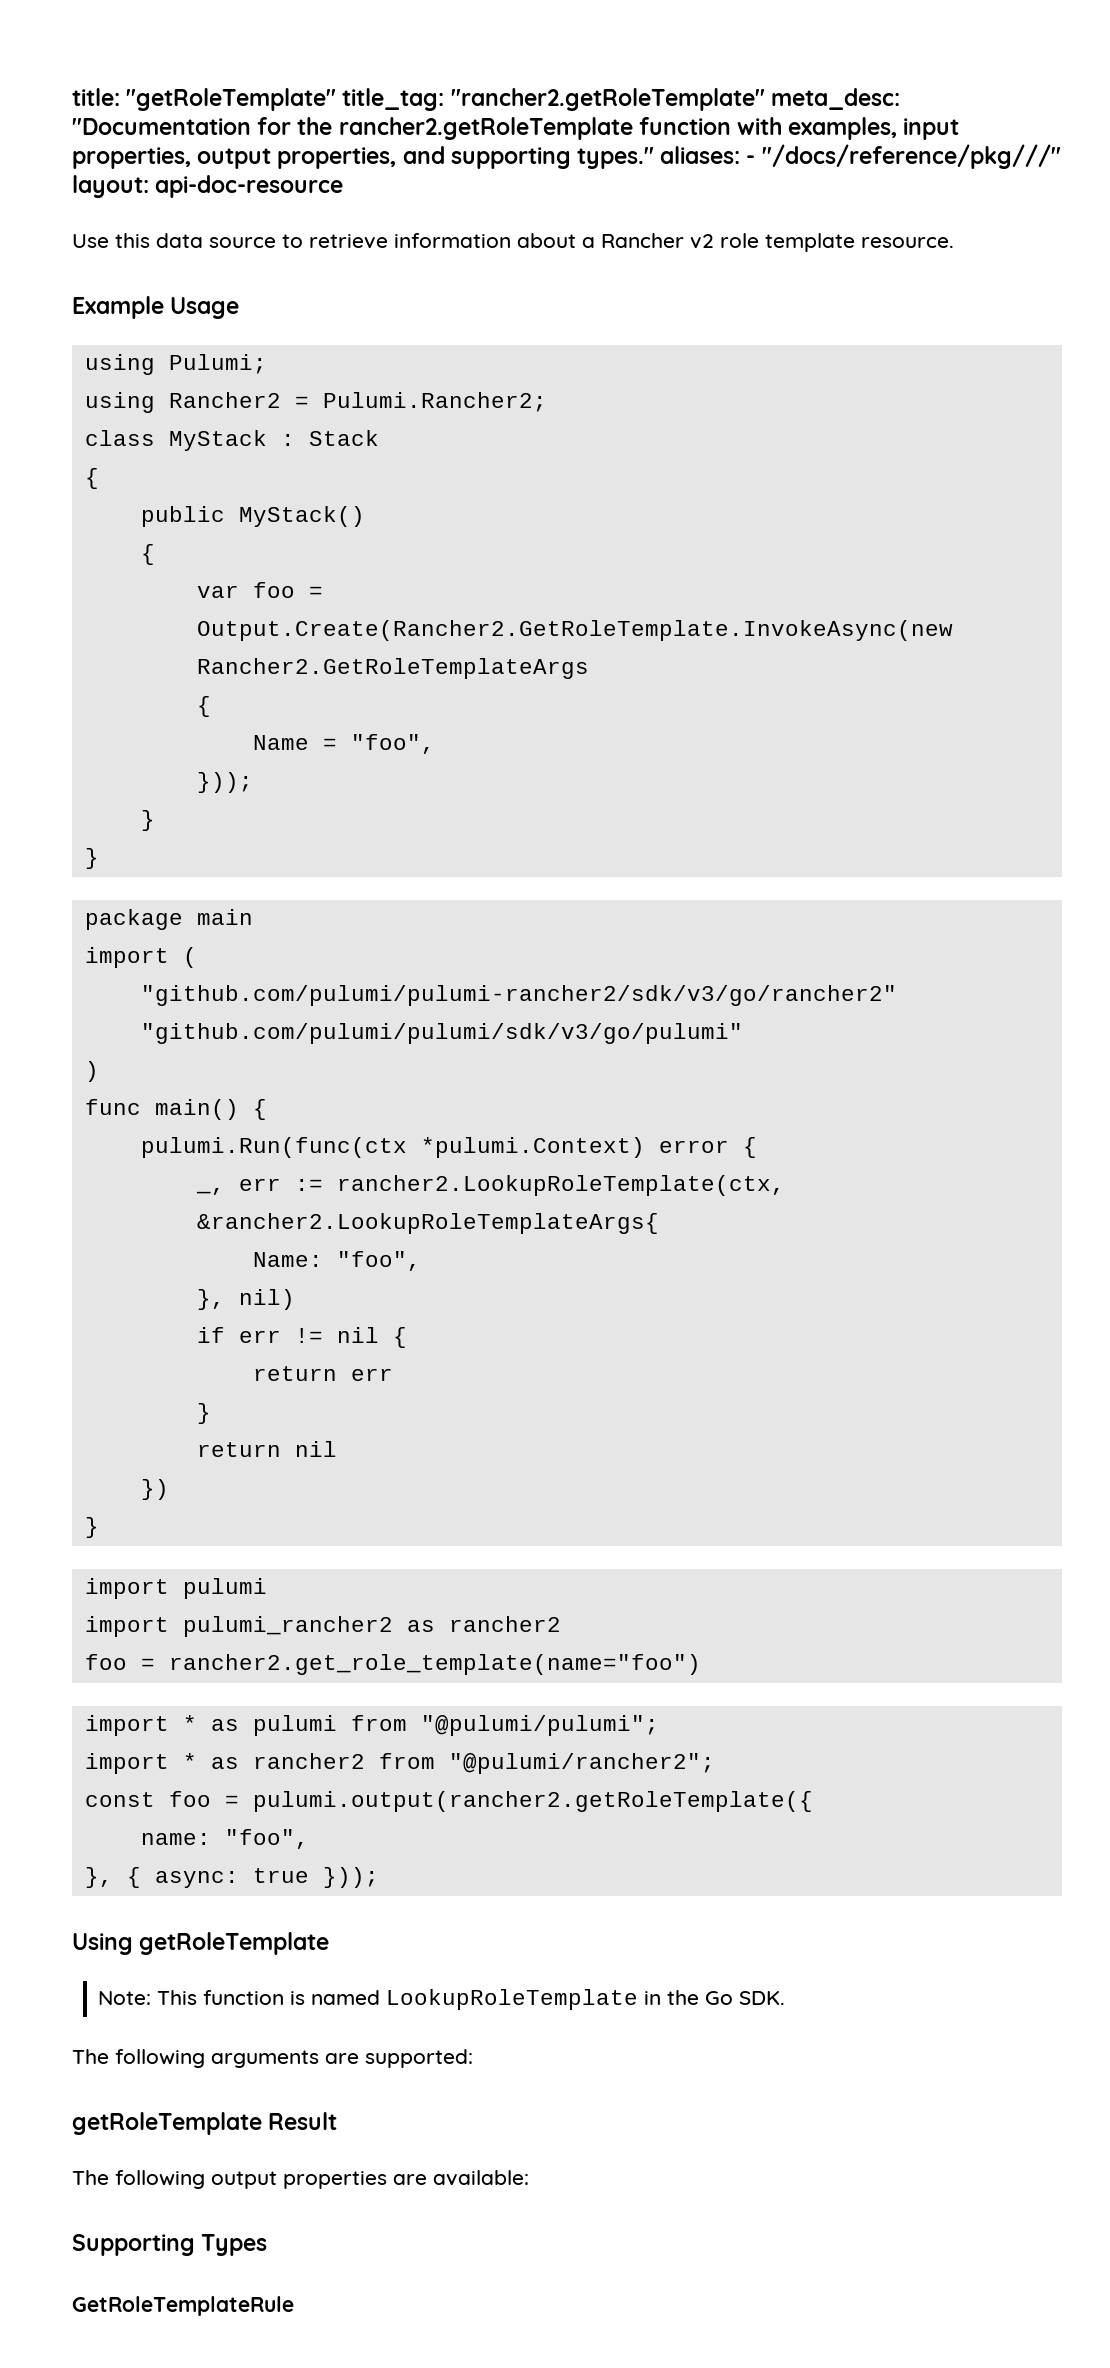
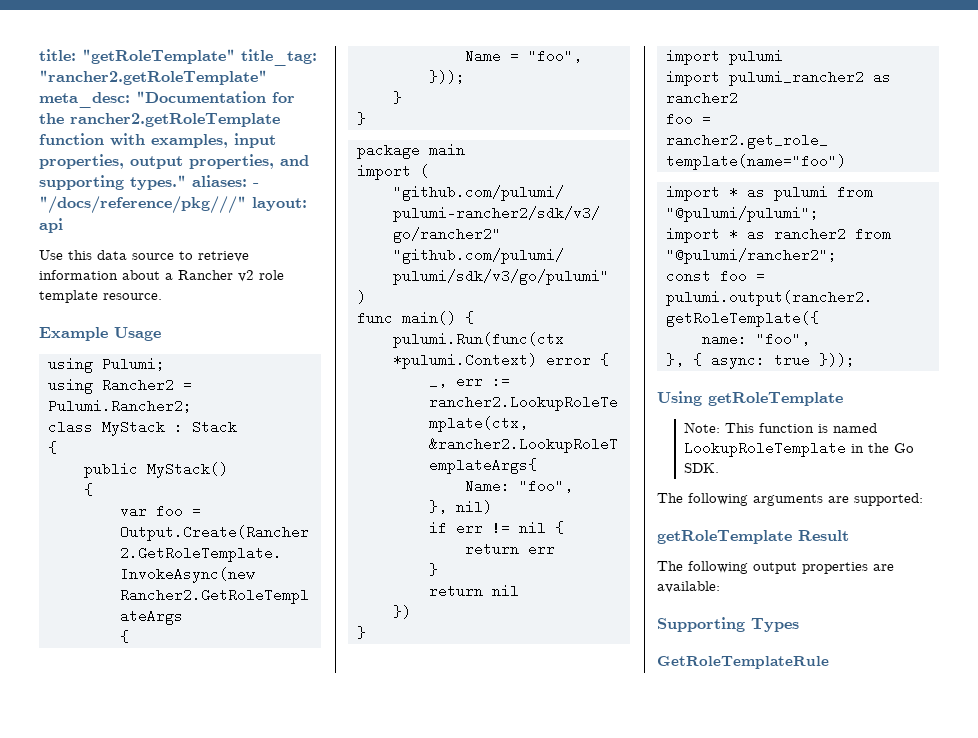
- title: "getRoleTemplate" title_tag: "rancher2.getRoleTemplate" meta_desc: "Documentation for the rancher2.getRoleTemplate function with examples, input properties, output properties, and supporting types." aliases: - "/docs/reference/pkg///" layout: api-doc-resource
+ title: "getRoleTemplate" title_tag: "rancher2.getRoleTemplate" meta_desc: "Documentation for the rancher2.getRoleTemplate function with examples, input properties, output properties, and supporting types." aliases: - "/docs/reference/pkg///" layout: api

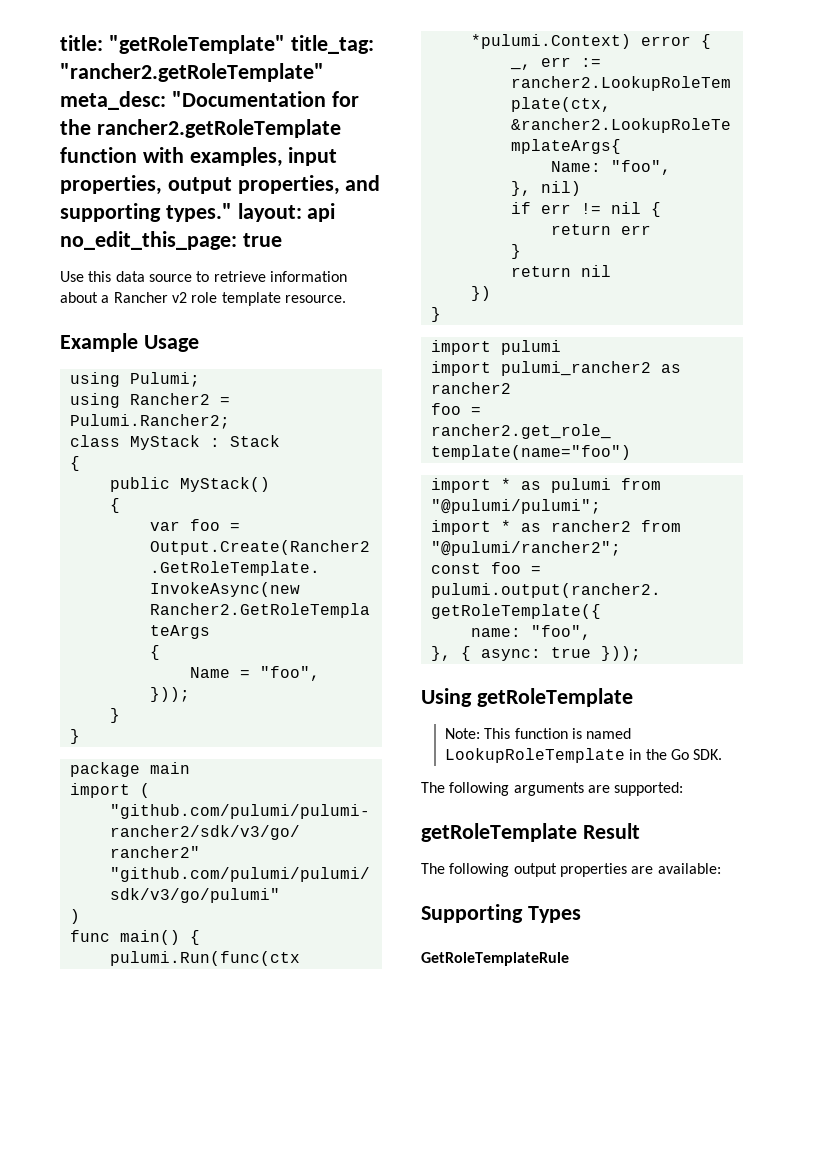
- title: "getRoleTemplate" title_tag: "rancher2.getRoleTemplate" meta_desc: "Documentation for the rancher2.getRoleTemplate function with examples, input properties, output properties, and supporting types." aliases: - "/docs/reference/pkg///" layout: api
+ title: "getRoleTemplate" title_tag: "rancher2.getRoleTemplate" meta_desc: "Documentation for the rancher2.getRoleTemplate function with examples, input properties, output properties, and supporting types." layout: api no_edit_this_page: true

